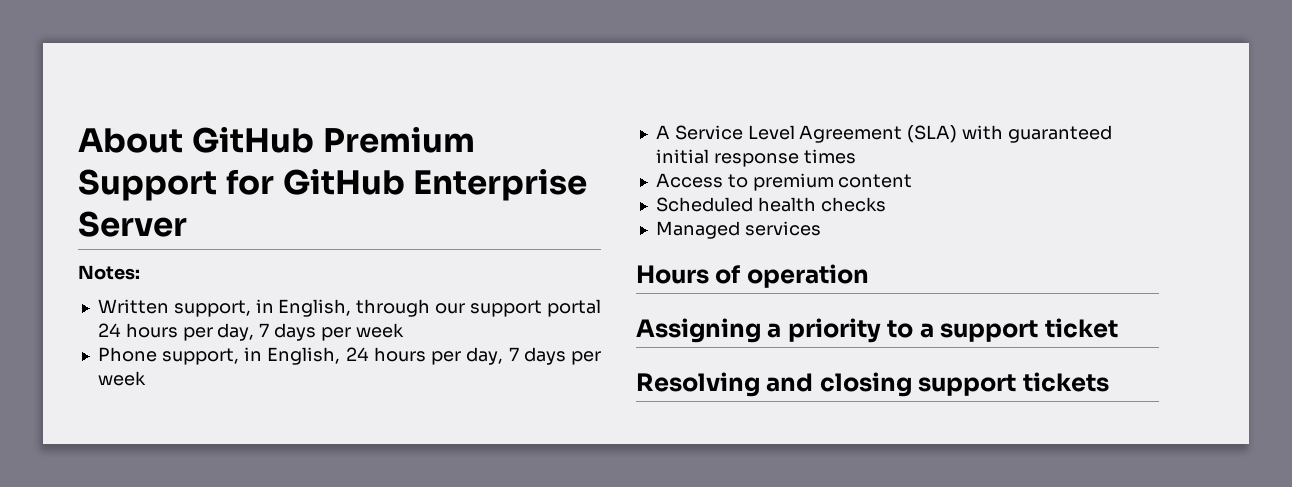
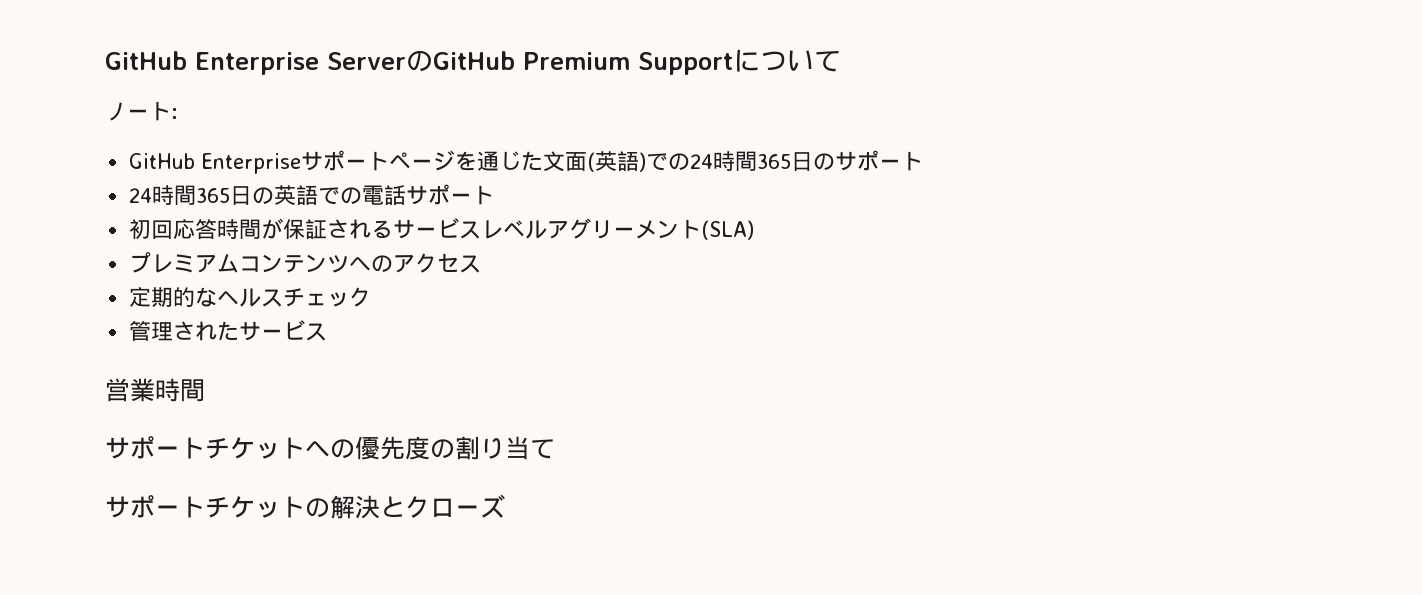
- About GitHub Premium Support for GitHub Enterprise Server
- Notes:
- Written support, in English, through our support portal 24 hours per day, 7 days per week
- Phone support, in English, 24 hours per day, 7 days per week
- A Service Level Agreement (SLA) with guaranteed initial response times
- Access to premium content
- Scheduled health checks
- Managed services
- Hours of operation
- Assigning a priority to a support ticket
- Resolving and closing support tickets
+ GitHub Enterprise ServerのGitHub Premium Supportについて
+ ノート:
+ GitHub Enterpriseサポートページを通じた文面(英語)での24時間365日のサポート
+ 24時間365日の英語での電話サポート
+ 初回応答時間が保証されるサービスレベルアグリーメント(SLA)
+ プレミアムコンテンツへのアクセス
+ 定期的なヘルスチェック
+ 管理されたサービス
+ 営業時間
+ サポートチケットへの優先度の割り当て
+ サポートチケットの解決とクローズ

